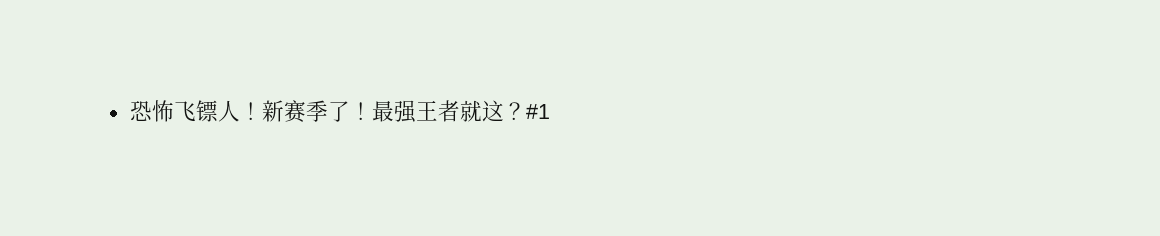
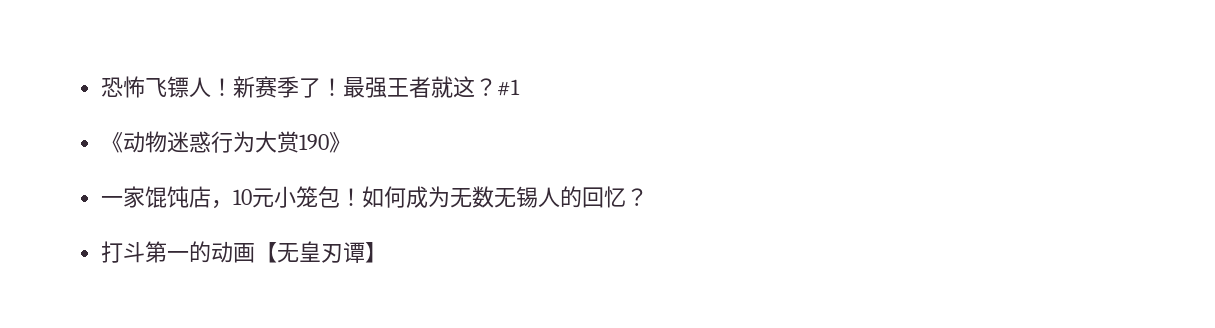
+ 《动物迷惑行为大赏190》
+ 一家馄饨店，10元小笼包！如何成为无数无锡人的回忆？
+ 打斗第一的动画【无皇刃谭】

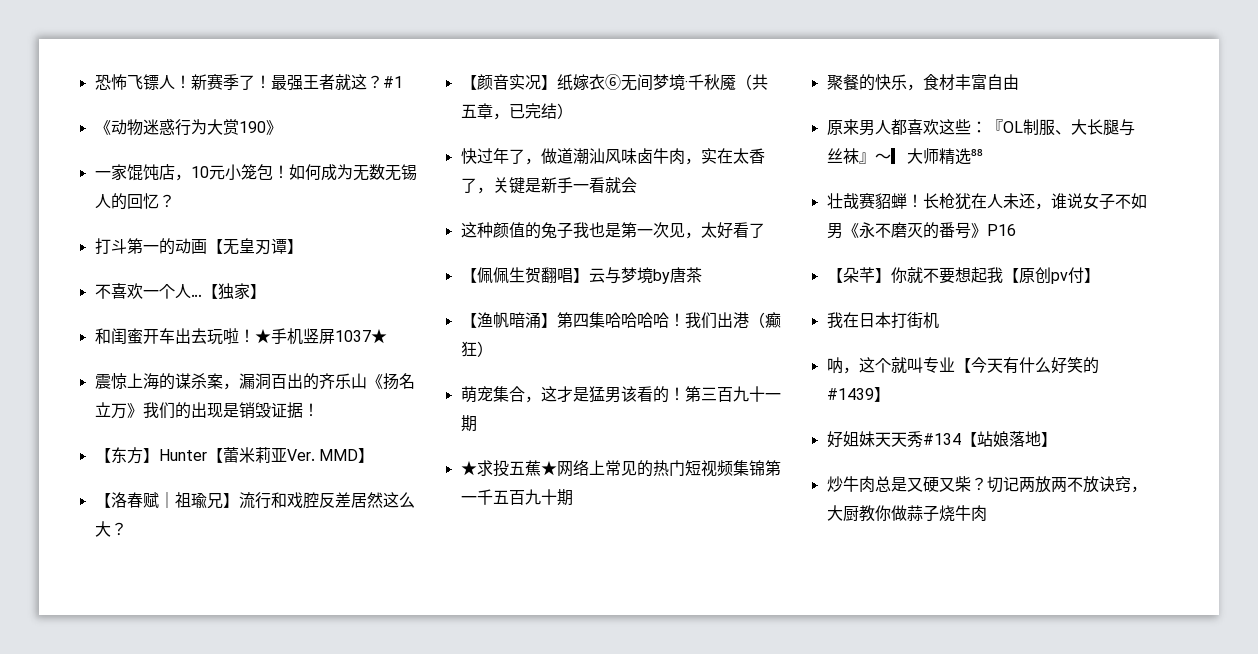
+ 不喜欢一个人…【独家】
+ 和闺蜜开车出去玩啦！★手机竖屏1037★
+ 震惊上海的谋杀案，漏洞百出的齐乐山《扬名立万》我们的出现是销毁证据！
+ 【东方】Hunter【蕾米莉亚Ver. MMD】
+ 【洛春赋｜祖瑜兄】流行和戏腔反差居然这么大？
+ 【颜音实况】纸嫁衣⑥无间梦境·千秋魇（共五章，已完结）
+ 快过年了，做道潮汕风味卤牛肉，实在太香了，关键是新手一看就会
+ 这种颜值的兔子我也是第一次见，太好看了
+ 【佩佩生贺翻唱】云与梦境by唐茶
+ 【渔帆暗涌】第四集哈哈哈哈！我们出港（癫狂）
+ 萌宠集合，这才是猛男该看的！第三百九十一期
+ ★求投五蕉★网络上常见的热门短视频集锦第一千五百九十期
+ 聚餐的快乐，食材丰富自由
+ 原来男人都喜欢这些：『OL制服、大长腿与丝袜』～▎大师精选⁸⁸
+ 壮哉赛貂蝉！长枪犹在人未还，谁说女子不如男《永不磨灭的番号》P16
+ 【朵芊】你就不要想起我【原创pv付】
+ 我在日本打街机
+ 呐，这个就叫专业【今天有什么好笑的#1439】
+ 好姐妹天天秀#134【站娘落地】
+ 炒牛肉总是又硬又柴？切记两放两不放诀窍，大厨教你做蒜子烧牛肉

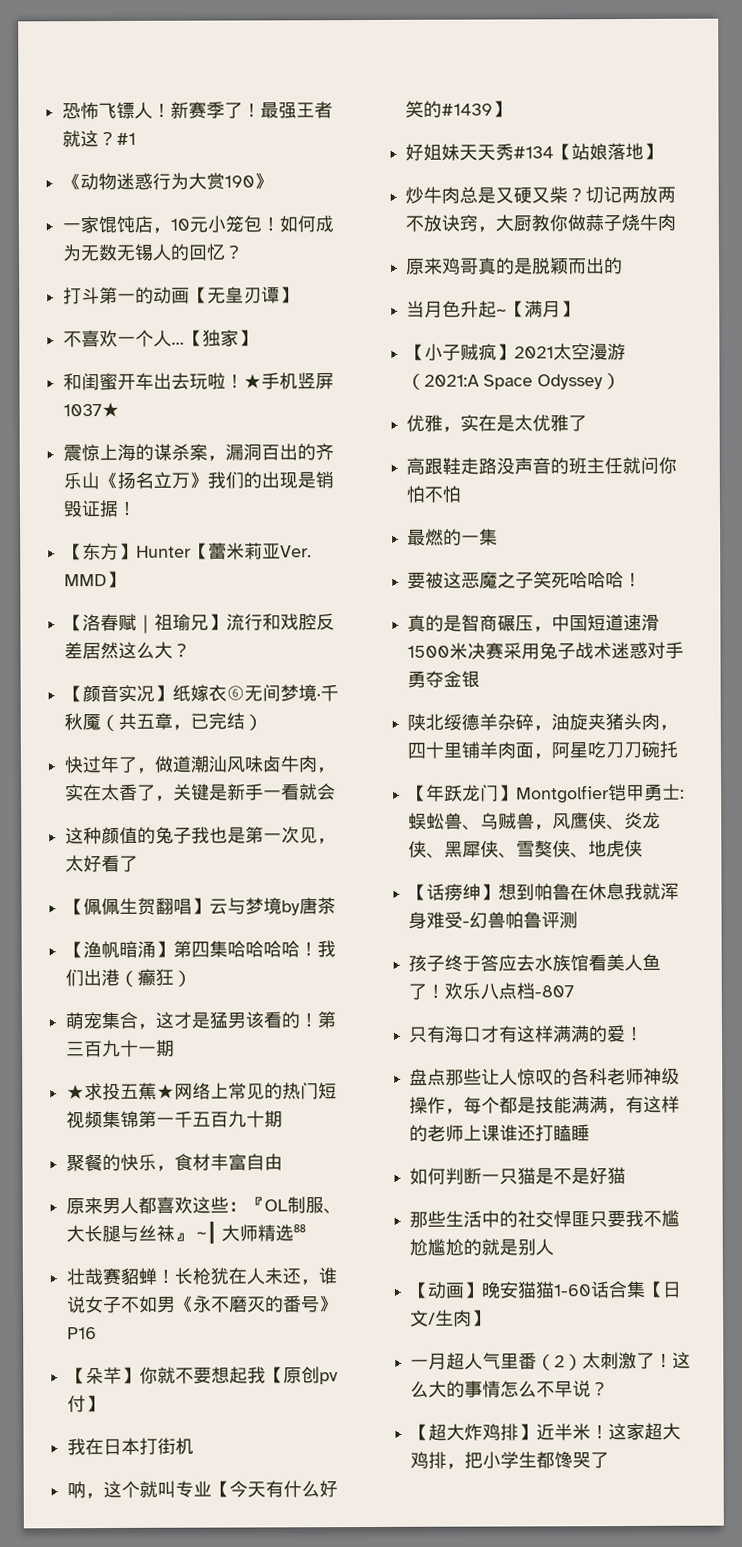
+ 原来鸡哥真的是脱颖而出的
+ 当月色升起~【满月】
+ 【小子贼疯】2021太空漫游（2021:A Space Odyssey）
+ 优雅，实在是太优雅了
+ 高跟鞋走路没声音的班主任就问你怕不怕
+ 最燃的一集
+ 要被这恶魔之子笑死哈哈哈！
+ 真的是智商碾压，中国短道速滑1500米决赛采用兔子战术迷惑对手勇夺金银
+ 陕北绥德羊杂碎，油旋夹猪头肉，四十里铺羊肉面，阿星吃刀刀碗托
+ 【年跃龙门】Montgolfier铠甲勇士:蜈蚣兽、乌贼兽，风鹰侠、炎龙侠、黑犀侠、雪獒侠、地虎侠
+ 【话痨绅】想到帕鲁在休息我就浑身难受-幻兽帕鲁评测
+ 孩子终于答应去水族馆看美人鱼了！欢乐八点档-807
+ 只有海口才有这样满满的爱！
+ 盘点那些让人惊叹的各科老师神级操作，每个都是技能满满，有这样的老师上课谁还打瞌睡
+ 如何判断一只猫是不是好猫
+ 那些生活中的社交悍匪只要我不尴尬尴尬的就是别人
+ 【动画】晚安猫猫1-60话合集【日文/生肉】
+ 一月超人气里番（2）太刺激了！这么大的事情怎么不早说？
+ 【超大炸鸡排】近半米！这家超大鸡排，把小学生都馋哭了

